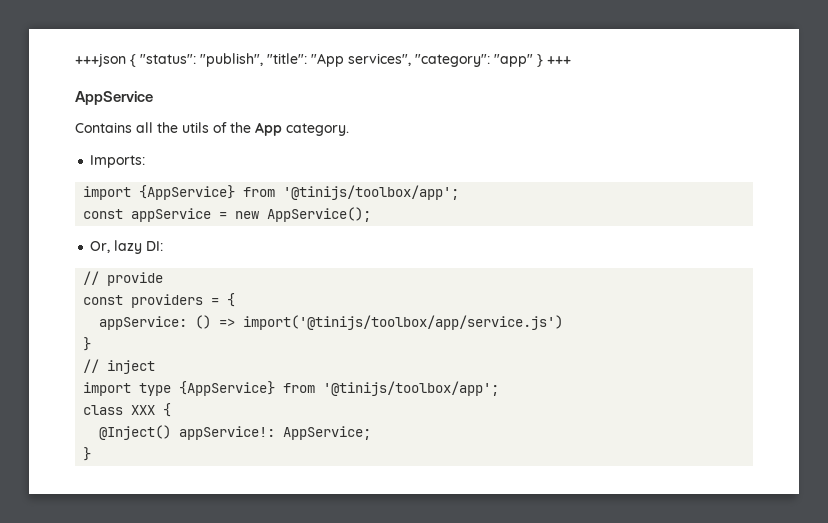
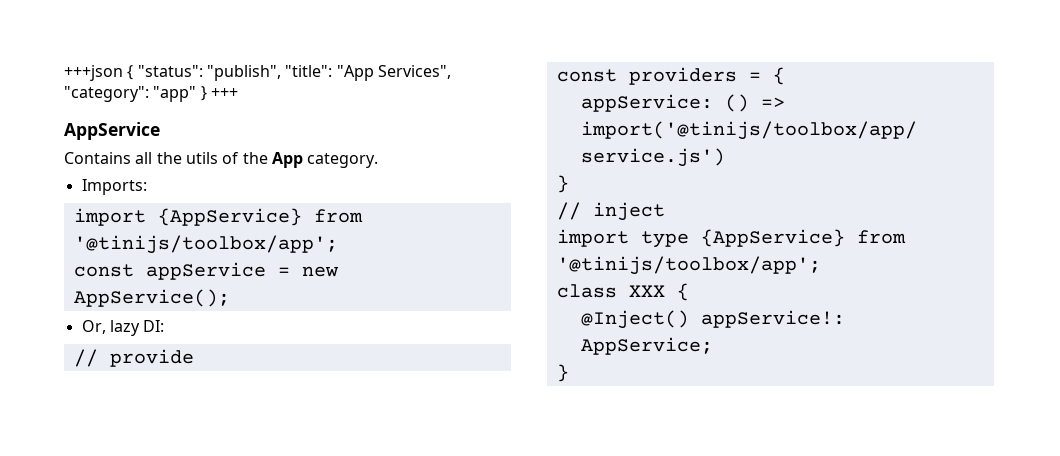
- +++json { "status": "publish", "title": "App services", "category": "app" } +++
+ +++json { "status": "publish", "title": "App Services", "category": "app" } +++

